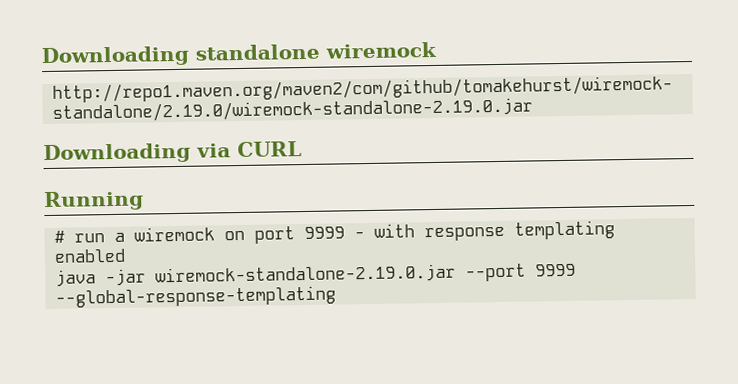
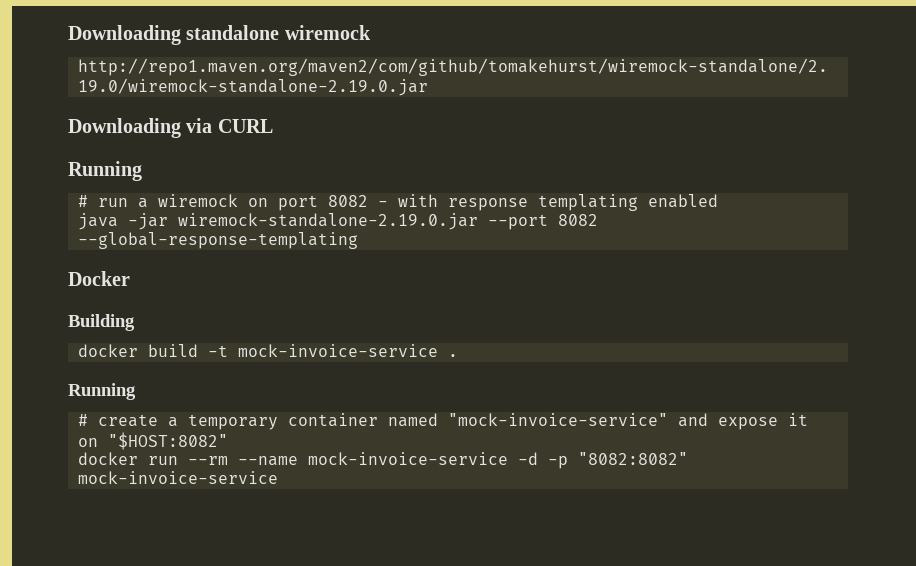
- # run a wiremock on port 9999 - with response templating enabled
+ # run a wiremock on port 8082 - with response templating enabled
- java -jar wiremock-standalone-2.19.0.jar --port 9999 --global-response-templating
+ java -jar wiremock-standalone-2.19.0.jar --port 8082 --global-response-templating
+ Docker
+ Building
+ docker build -t mock-invoice-service .
+ Running
+ # create a temporary container named "mock-invoice-service" and expose it on "$HOST:8082"
+ docker run --rm --name mock-invoice-service -d -p "8082:8082" mock-invoice-service

